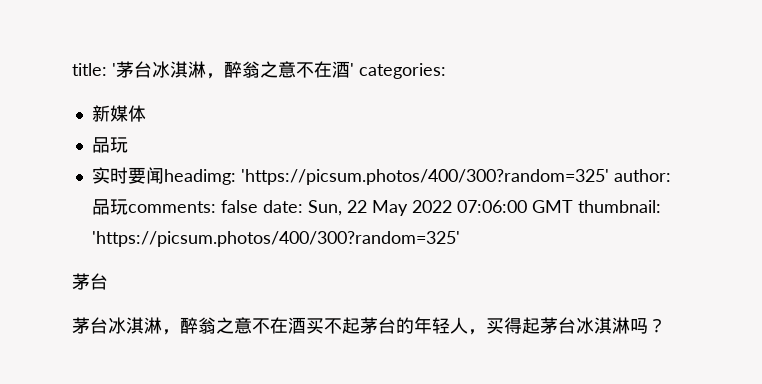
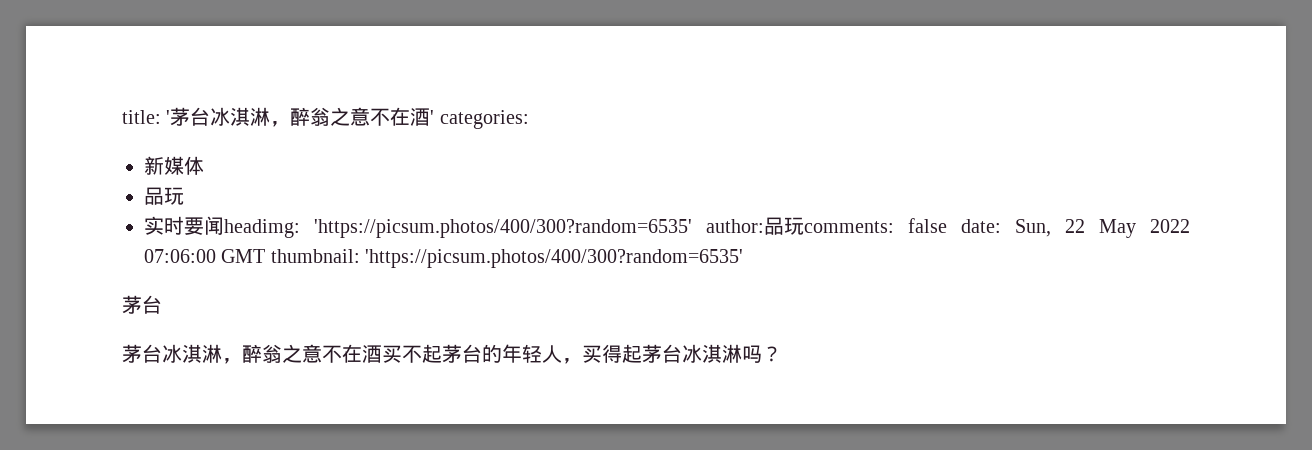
- 实时要闻headimg: 'https://picsum.photos/400/300?random=325' author:品玩comments: false date: Sun, 22 May 2022 07:06:00 GMT thumbnail: 'https://picsum.photos/400/300?random=325'
+ 实时要闻headimg: 'https://picsum.photos/400/300?random=6535' author:品玩comments: false date: Sun, 22 May 2022 07:06:00 GMT thumbnail: 'https://picsum.photos/400/300?random=6535'

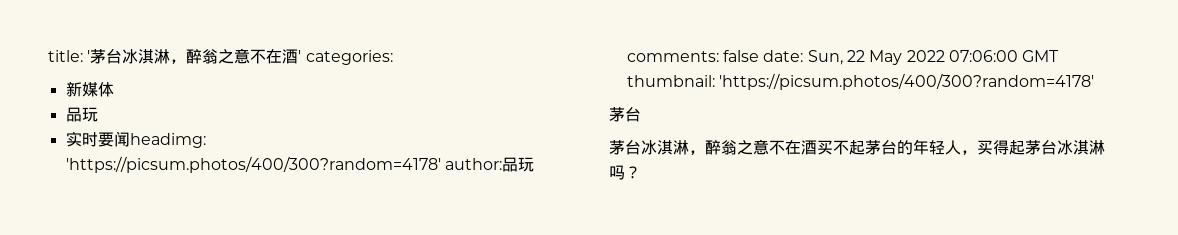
- 实时要闻headimg: 'https://picsum.photos/400/300?random=6535' author:品玩comments: false date: Sun, 22 May 2022 07:06:00 GMT thumbnail: 'https://picsum.photos/400/300?random=6535'
+ 实时要闻headimg: 'https://picsum.photos/400/300?random=4178' author:品玩comments: false date: Sun, 22 May 2022 07:06:00 GMT thumbnail: 'https://picsum.photos/400/300?random=4178'

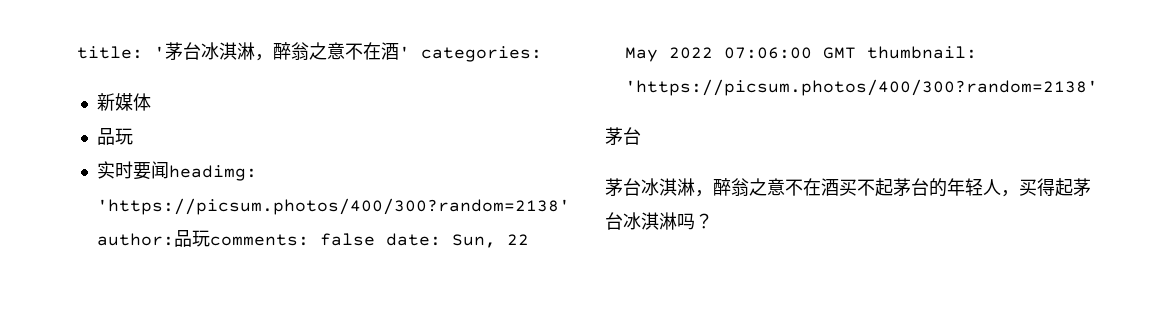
- 实时要闻headimg: 'https://picsum.photos/400/300?random=4178' author:品玩comments: false date: Sun, 22 May 2022 07:06:00 GMT thumbnail: 'https://picsum.photos/400/300?random=4178'
+ 实时要闻headimg: 'https://picsum.photos/400/300?random=2138' author:品玩comments: false date: Sun, 22 May 2022 07:06:00 GMT thumbnail: 'https://picsum.photos/400/300?random=2138'

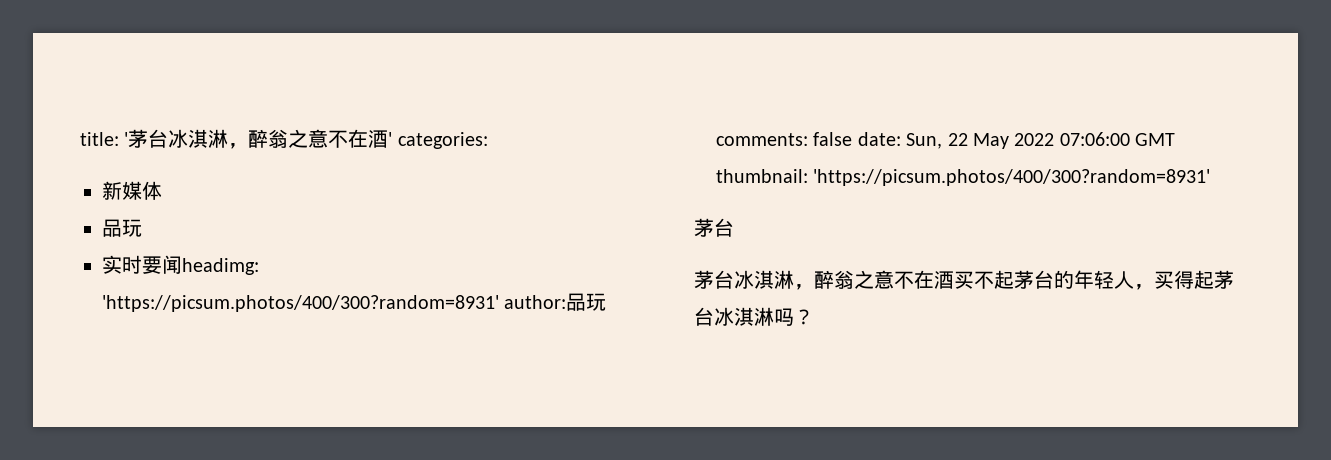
- 实时要闻headimg: 'https://picsum.photos/400/300?random=2138' author:品玩comments: false date: Sun, 22 May 2022 07:06:00 GMT thumbnail: 'https://picsum.photos/400/300?random=2138'
+ 实时要闻headimg: 'https://picsum.photos/400/300?random=8931' author:品玩comments: false date: Sun, 22 May 2022 07:06:00 GMT thumbnail: 'https://picsum.photos/400/300?random=8931'

